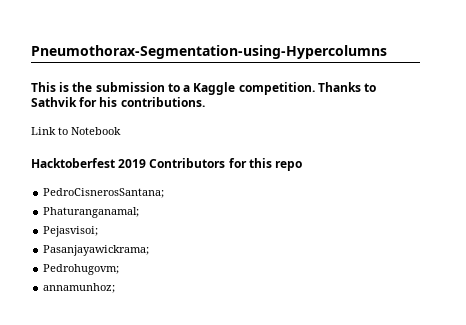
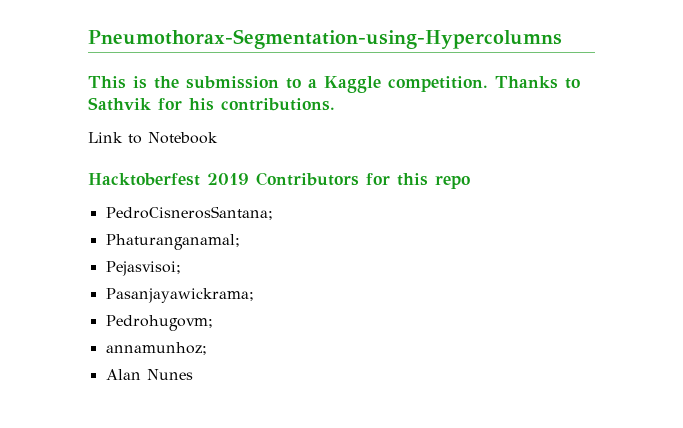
+ Alan Nunes

